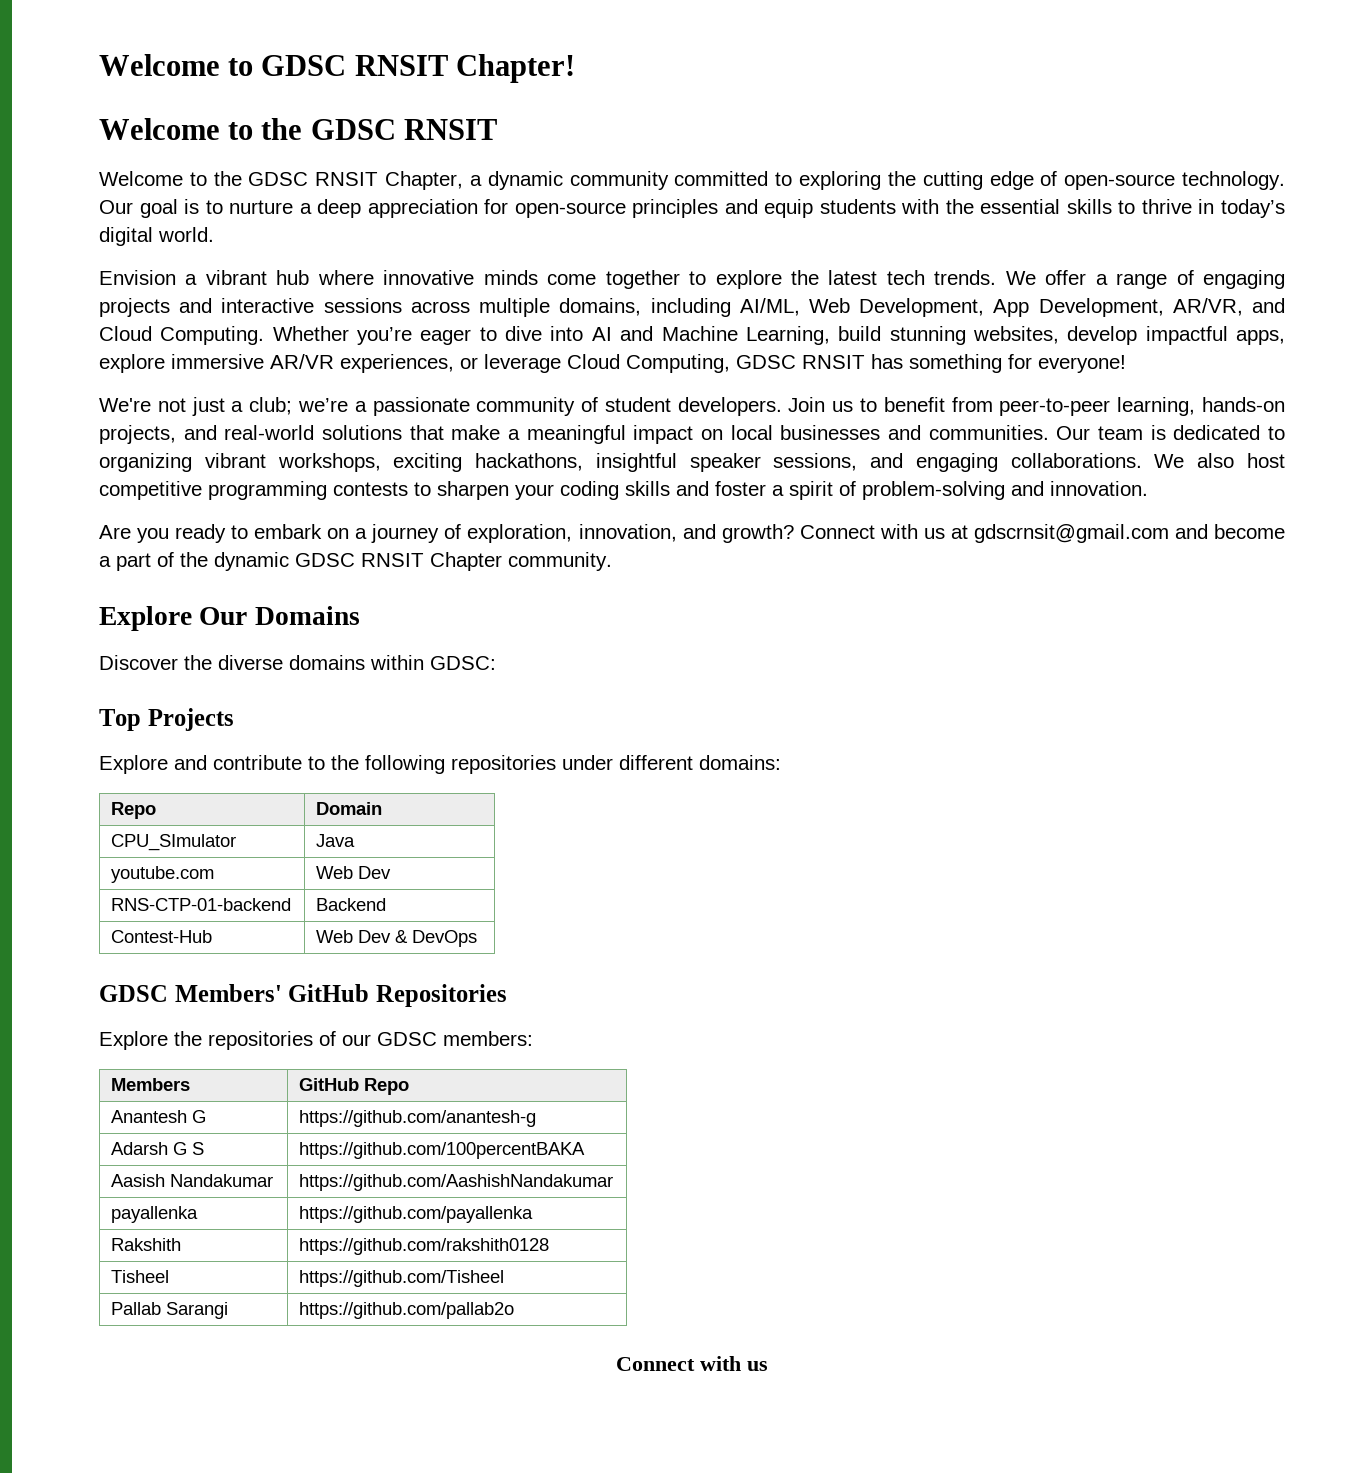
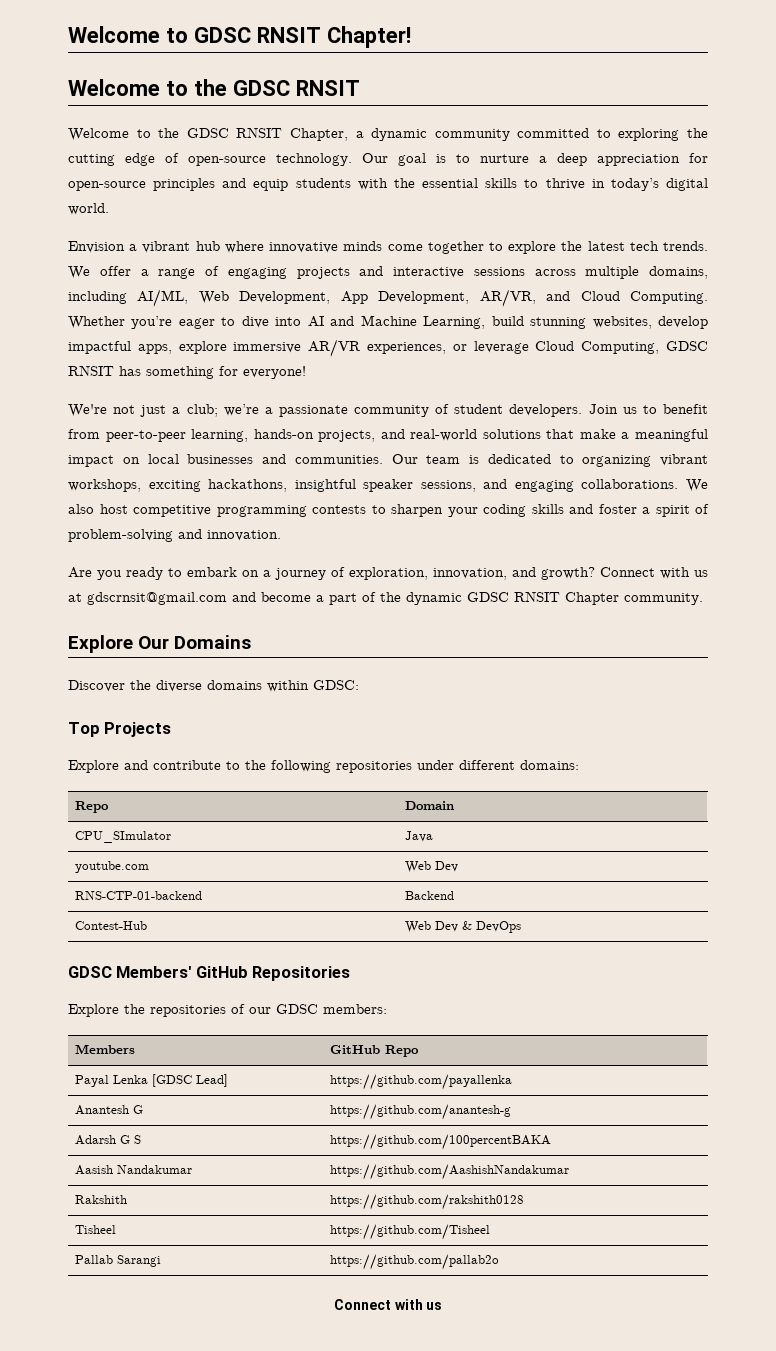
+ Payal Lenka [GDSC Lead] | https://github.com/payallenka
- payallenka | https://github.com/payallenka

